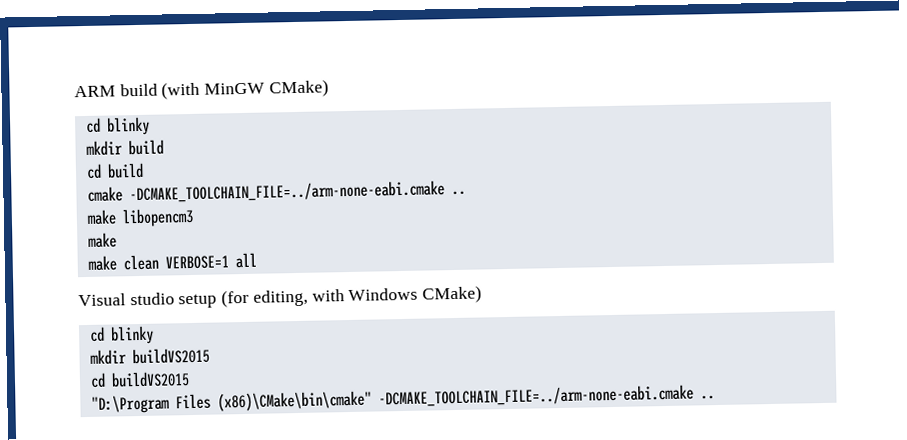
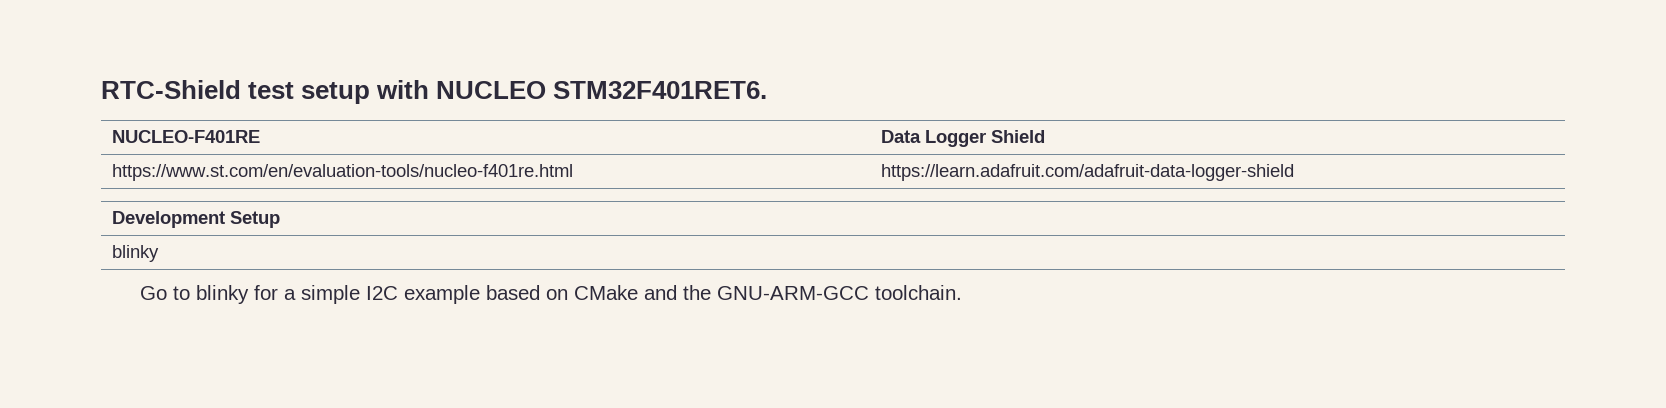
- ARM build (with MinGW CMake)
- cd blinky
- mkdir build
- cd build
- cmake -DCMAKE_TOOLCHAIN_FILE=../arm-none-eabi.cmake ..
- make libopencm3
- make
- make clean VERBOSE=1 all
- Visual studio setup (for editing, with Windows CMake)
- cd blinky
- mkdir buildVS2015
- cd buildVS2015
- "D:\Program Files (x86)\CMake\bin\cmake" -DCMAKE_TOOLCHAIN_FILE=../arm-none-eabi.cmake ..
+ RTC-Shield test setup with NUCLEO STM32F401RET6.
+ NUCLEO-F401RE | Data Logger Shield
+ https://www.st.com/en/evaluation-tools/nucleo-f401re.html | https://learn.adafruit.com/adafruit-data-logger-shield
+ Development Setup
+ blinky
+ Go to blinky for a simple I2C example based on CMake and the GNU-ARM-GCC toolchain.

